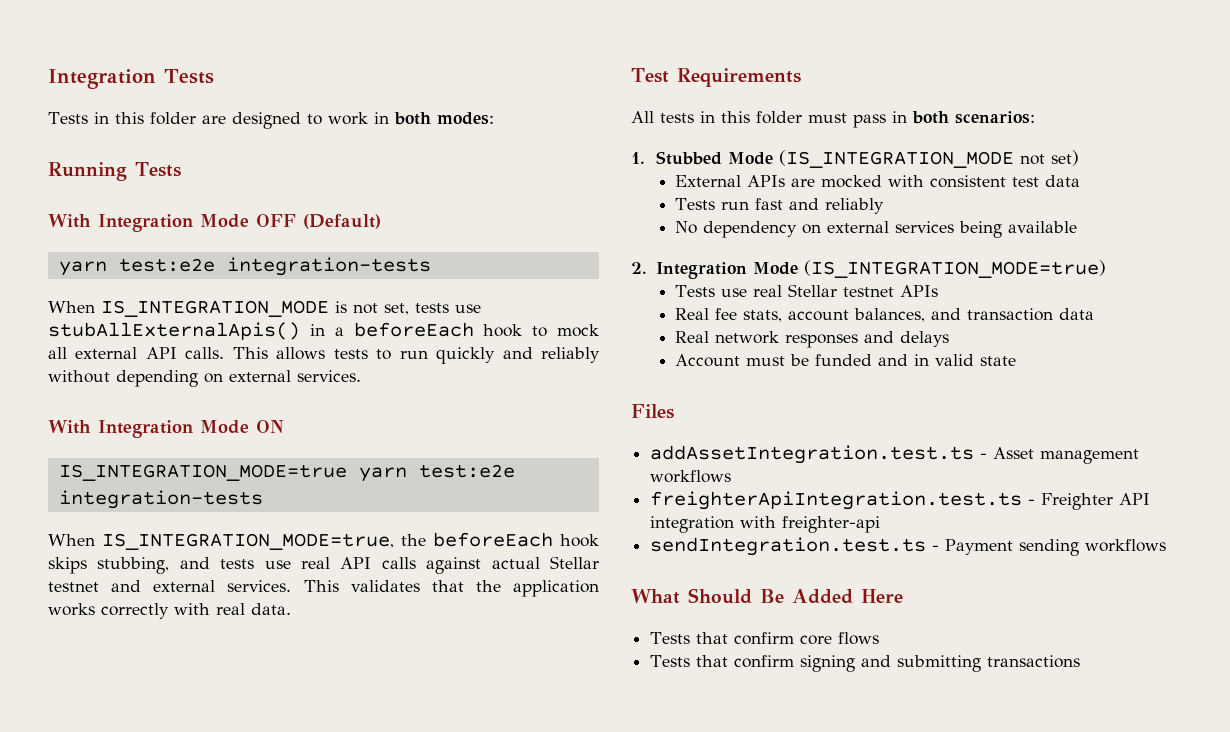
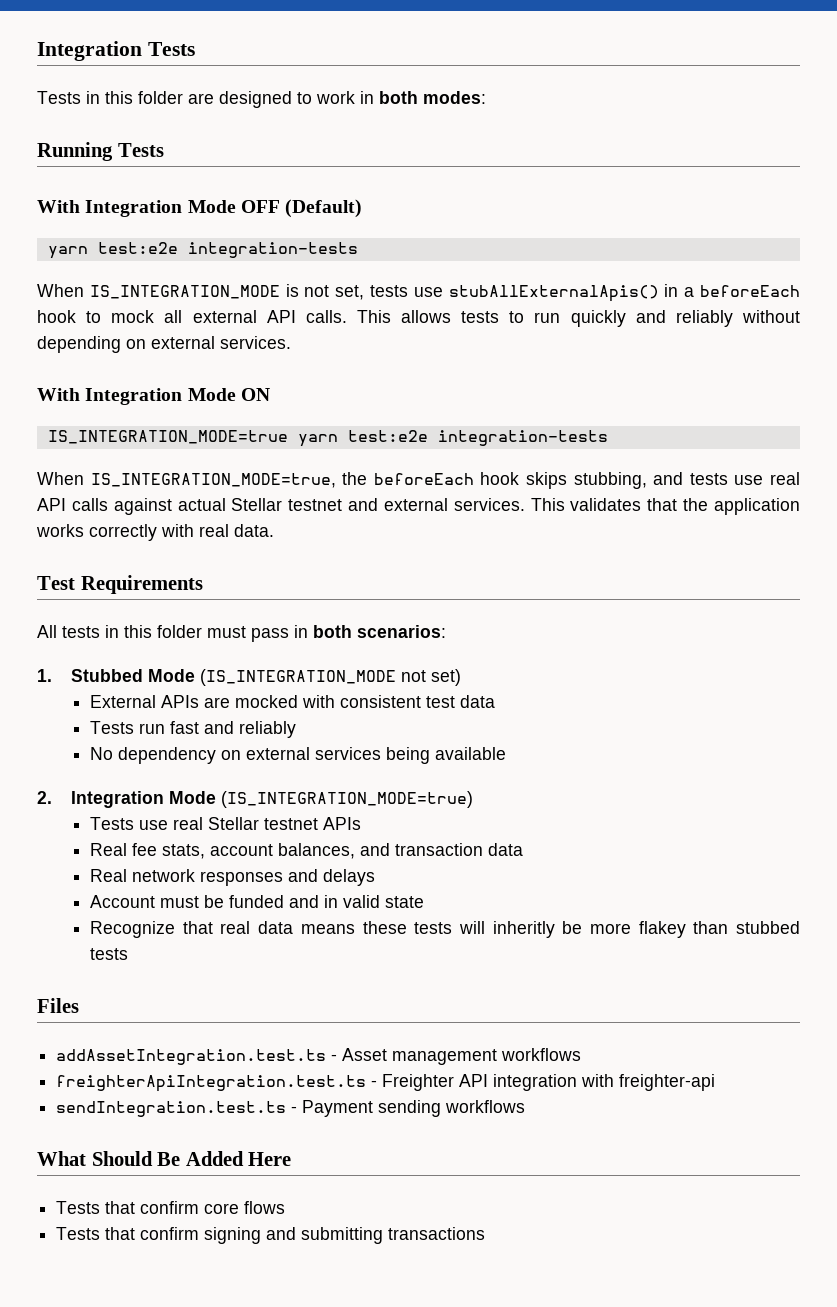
+ Recognize that real data means these tests will inheritly be more flakey than stubbed tests

